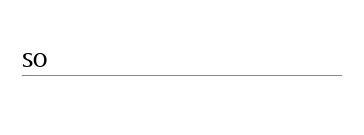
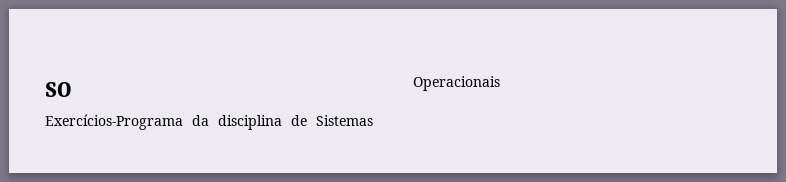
+ Exercícios-Programa da disciplina de Sistemas Operacionais

